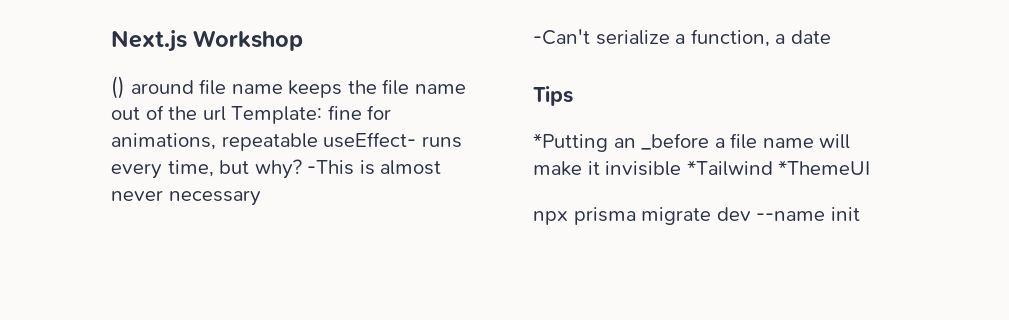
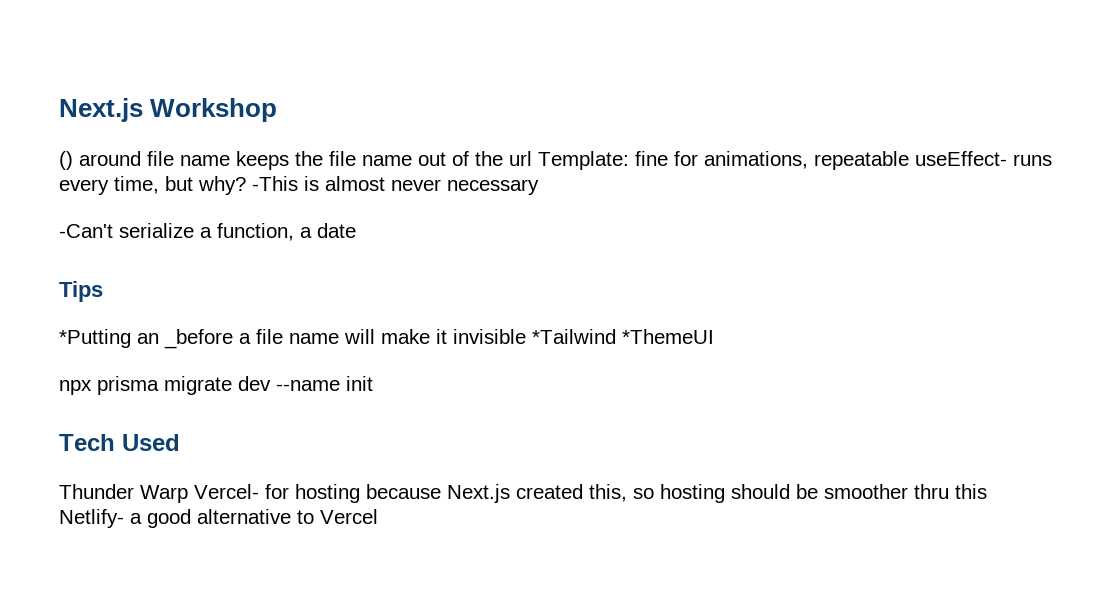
+ Tech Used
+ Thunder Warp Vercel- for hosting because Next.js created this, so hosting should be smoother thru this Netlify- a good alternative to Vercel

